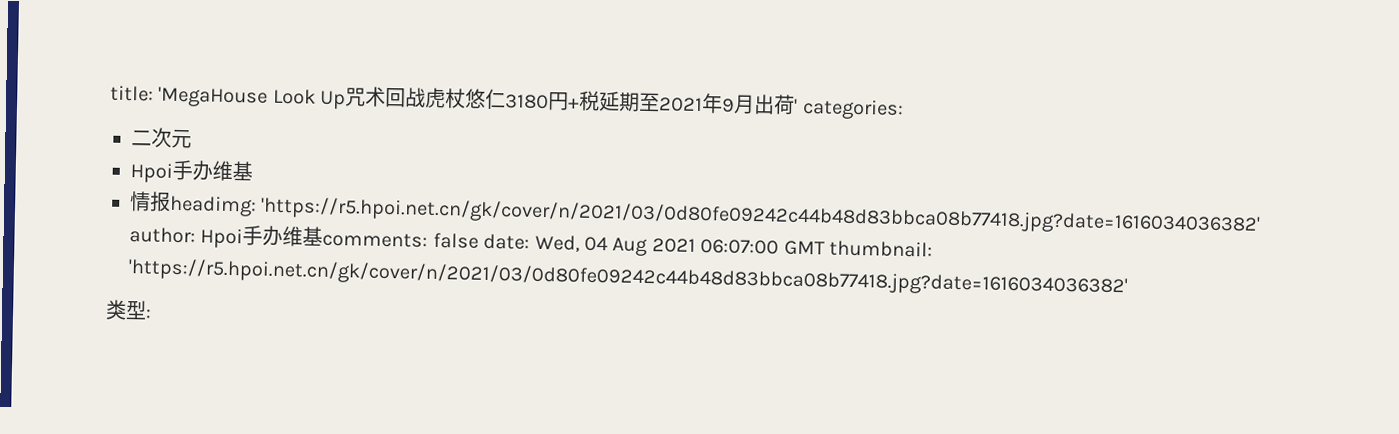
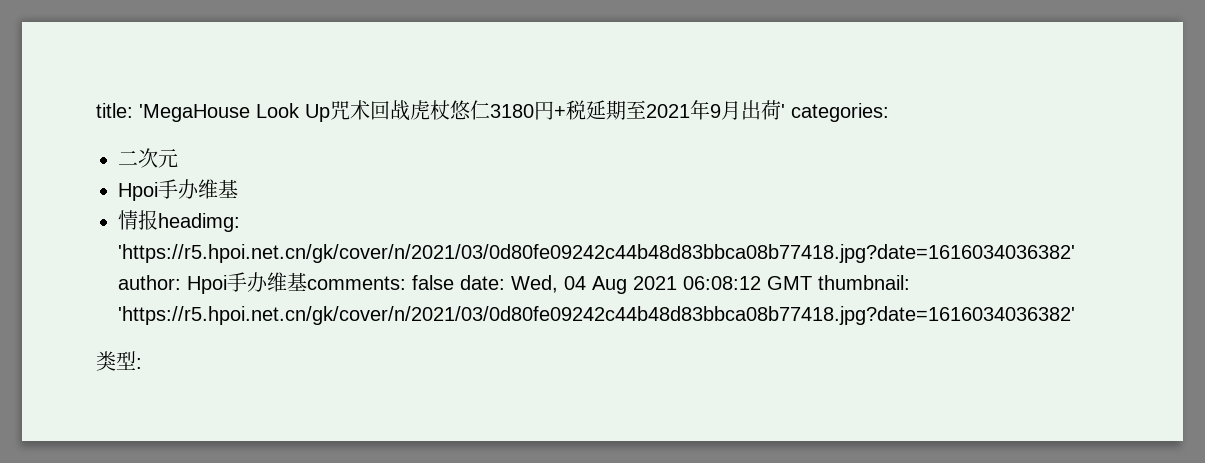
- 情报headimg: 'https://r5.hpoi.net.cn/gk/cover/n/2021/03/0d80fe09242c44b48d83bbca08b77418.jpg?date=1616034036382' author: Hpoi手办维基comments: false date: Wed, 04 Aug 2021 06:07:00 GMT thumbnail: 'https://r5.hpoi.net.cn/gk/cover/n/2021/03/0d80fe09242c44b48d83bbca08b77418.jpg?date=1616034036382'
+ 情报headimg: 'https://r5.hpoi.net.cn/gk/cover/n/2021/03/0d80fe09242c44b48d83bbca08b77418.jpg?date=1616034036382' author: Hpoi手办维基comments: false date: Wed, 04 Aug 2021 06:08:12 GMT thumbnail: 'https://r5.hpoi.net.cn/gk/cover/n/2021/03/0d80fe09242c44b48d83bbca08b77418.jpg?date=1616034036382'

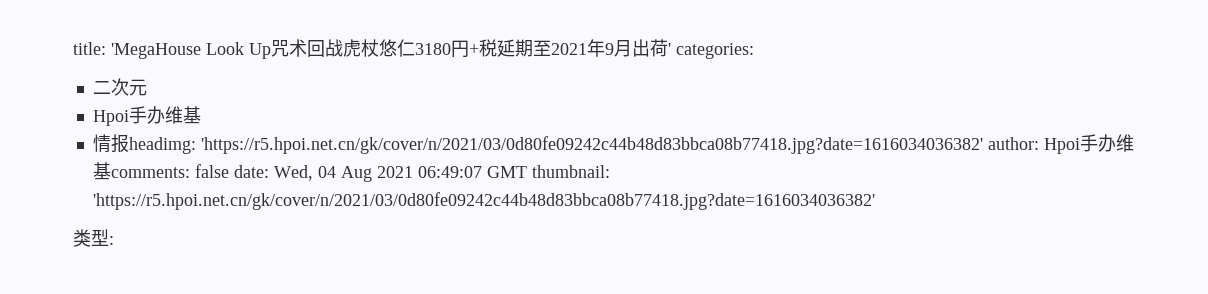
- 情报headimg: 'https://r5.hpoi.net.cn/gk/cover/n/2021/03/0d80fe09242c44b48d83bbca08b77418.jpg?date=1616034036382' author: Hpoi手办维基comments: false date: Wed, 04 Aug 2021 06:08:12 GMT thumbnail: 'https://r5.hpoi.net.cn/gk/cover/n/2021/03/0d80fe09242c44b48d83bbca08b77418.jpg?date=1616034036382'
+ 情报headimg: 'https://r5.hpoi.net.cn/gk/cover/n/2021/03/0d80fe09242c44b48d83bbca08b77418.jpg?date=1616034036382' author: Hpoi手办维基comments: false date: Wed, 04 Aug 2021 06:49:07 GMT thumbnail: 'https://r5.hpoi.net.cn/gk/cover/n/2021/03/0d80fe09242c44b48d83bbca08b77418.jpg?date=1616034036382'

